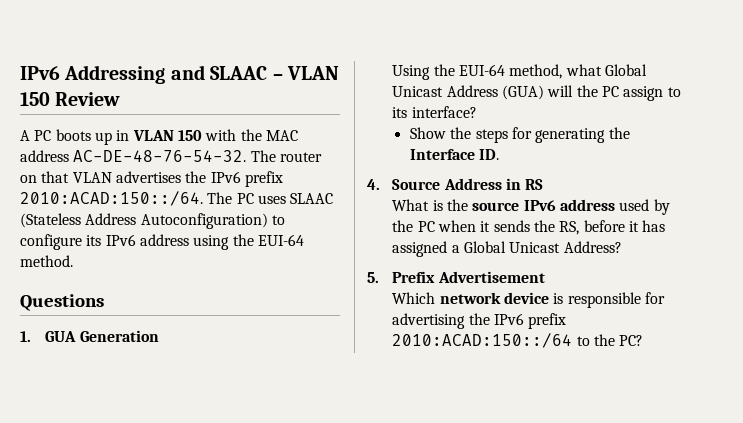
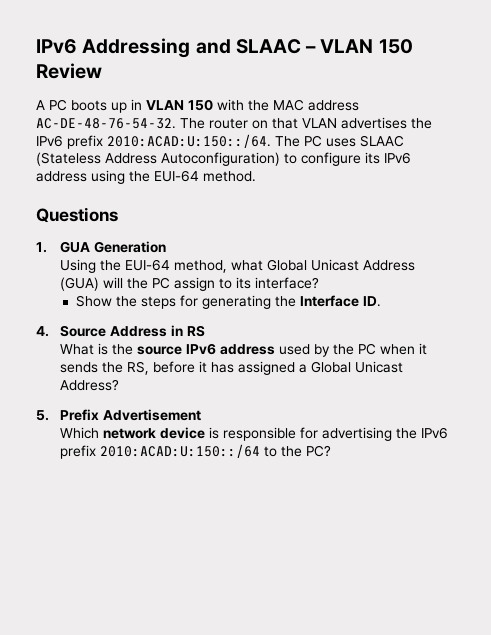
- The router on that VLAN advertises the IPv6 prefix 2010:ACAD:150::/64.
+ The router on that VLAN advertises the IPv6 prefix 2010:ACAD:U:150::/64.
- Which network device is responsible for advertising the IPv6 prefix 2010:ACAD:150::/64 to the PC?
+ Which network device is responsible for advertising the IPv6 prefix 2010:ACAD:U:150::/64 to the PC?

